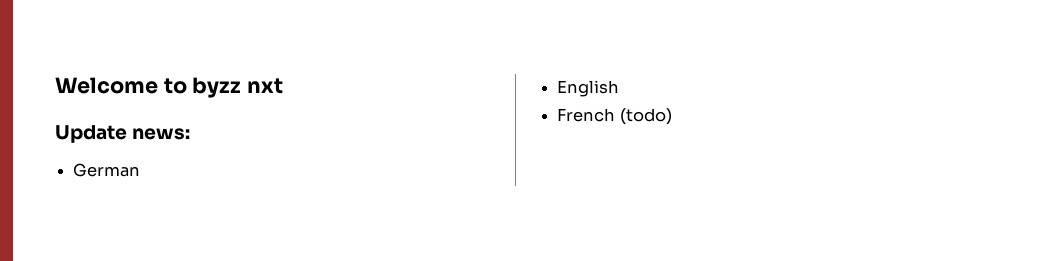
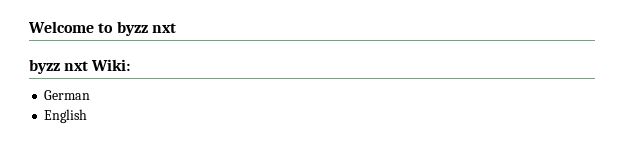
- Update news:
+ byzz nxt Wiki:
- French (todo)

